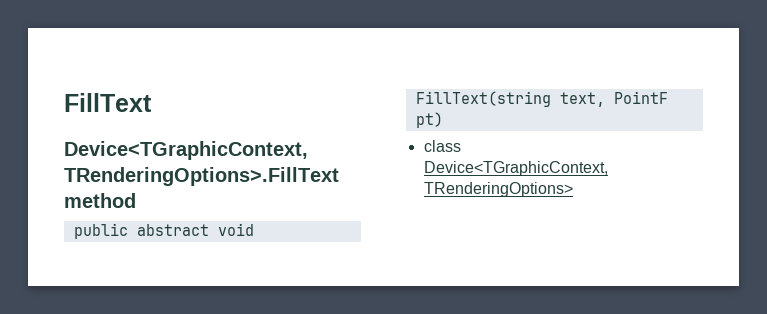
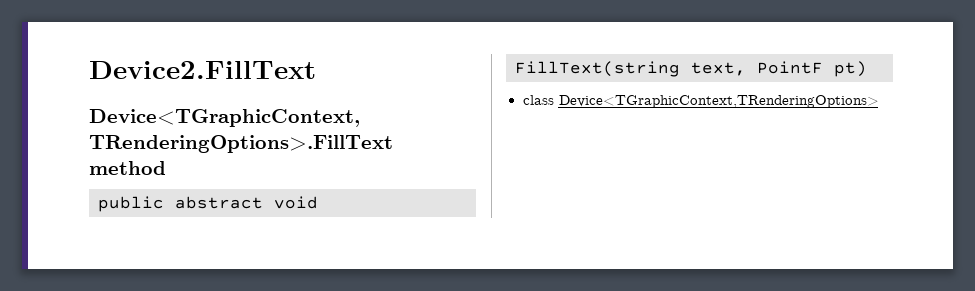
- FillText
+ Device2.FillText

